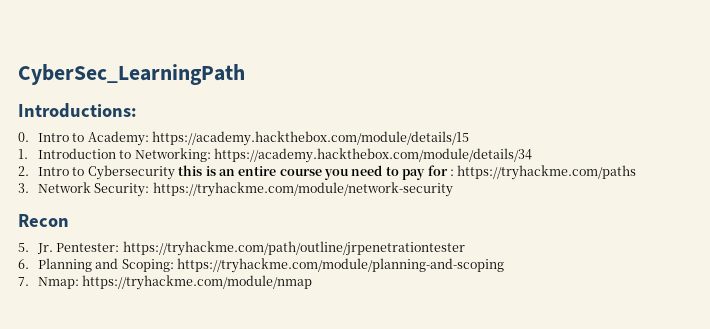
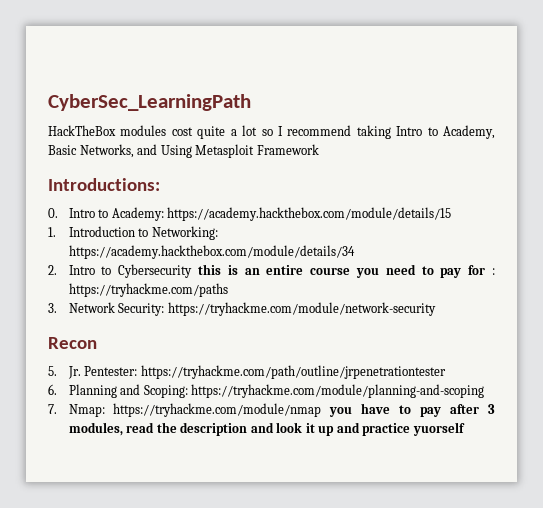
+ HackTheBox modules cost quite a lot so I recommend taking Intro to Academy, Basic Networks, and Using Metasploit Framework
- 7. Nmap: https://tryhackme.com/module/nmap
+ 7. Nmap: https://tryhackme.com/module/nmap you have to pay after 3 modules, read the description and look it up and practice yuorself

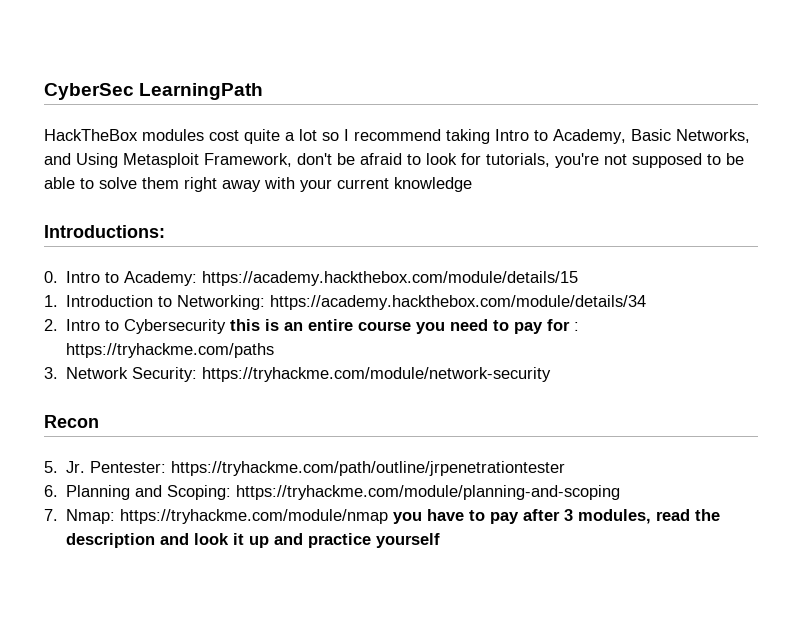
- CyberSec_LearningPath
+ CyberSec LearningPath
- HackTheBox modules cost quite a lot so I recommend taking Intro to Academy, Basic Networks, and Using Metasploit Framework
+ HackTheBox modules cost quite a lot so I recommend taking Intro to Academy, Basic Networks, and Using Metasploit Framework, don't be afraid to look for tutorials, you're not supposed to be able to solve them right away with your current knowledge
- 7. Nmap: https://tryhackme.com/module/nmap you have to pay after 3 modules, read the description and look it up and practice yuorself
+ 7. Nmap: https://tryhackme.com/module/nmap you have to pay after 3 modules, read the description and look it up and practice yourself

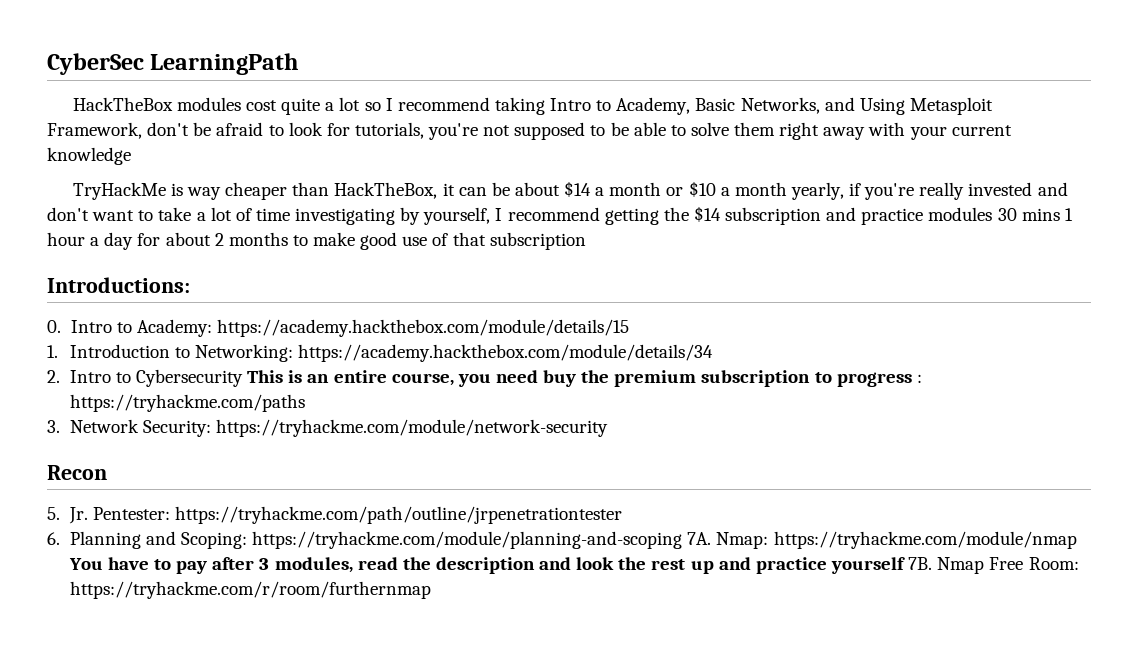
+ TryHackMe is way cheaper than HackTheBox, it can be about $14 a month or $10 a month yearly, if you're really invested and don't want to take a lot of time investigating by yourself, I recommend getting the $14 subscription and practice modules 30 mins 1 hour a day for about 2 months to make good use of that subscription
- 2. Intro to Cybersecurity this is an entire course you need to pay for : https://tryhackme.com/paths
+ 2. Intro to Cybersecurity This is an entire course, you need buy the premium subscription to progress : https://tryhackme.com/paths
- 6. Planning and Scoping: https://tryhackme.com/module/planning-and-scoping
- 7. Nmap: https://tryhackme.com/module/nmap you have to pay after 3 modules, read the description and look it up and practice yourself
+ 6. Planning and Scoping: https://tryhackme.com/module/planning-and-scoping 7A. Nmap: https://tryhackme.com/module/nmap You have to pay after 3 modules, read the description and look the rest up and practice yourself 7B. Nmap Free Room: https://tryhackme.com/r/room/furthernmap

